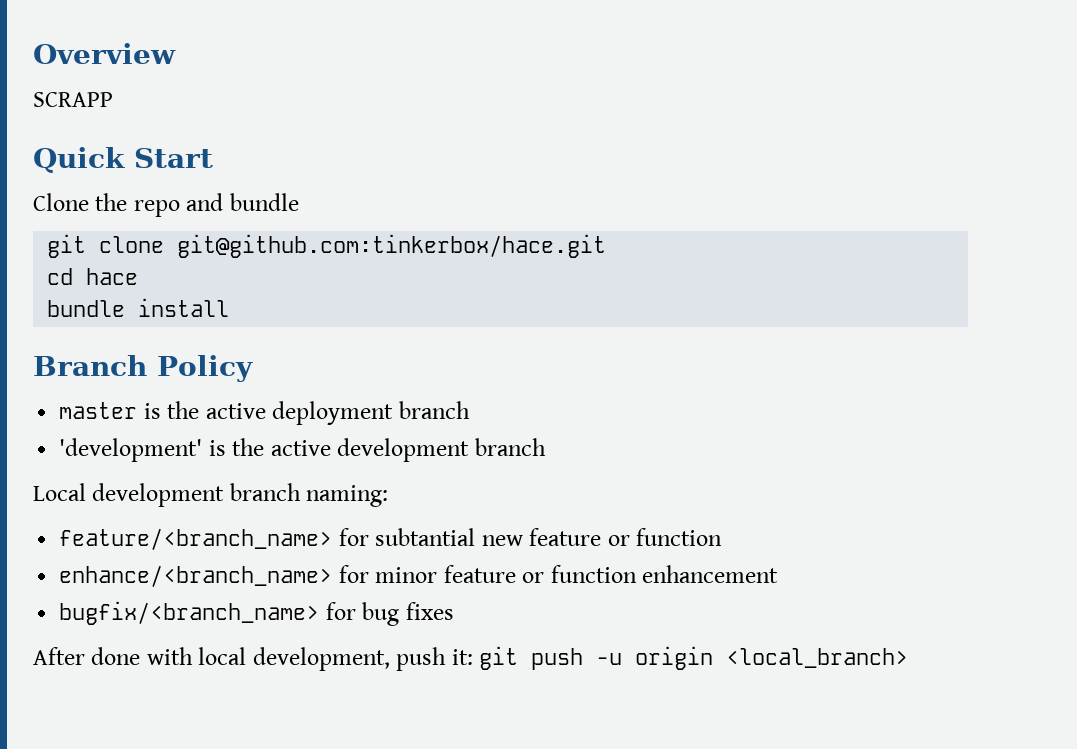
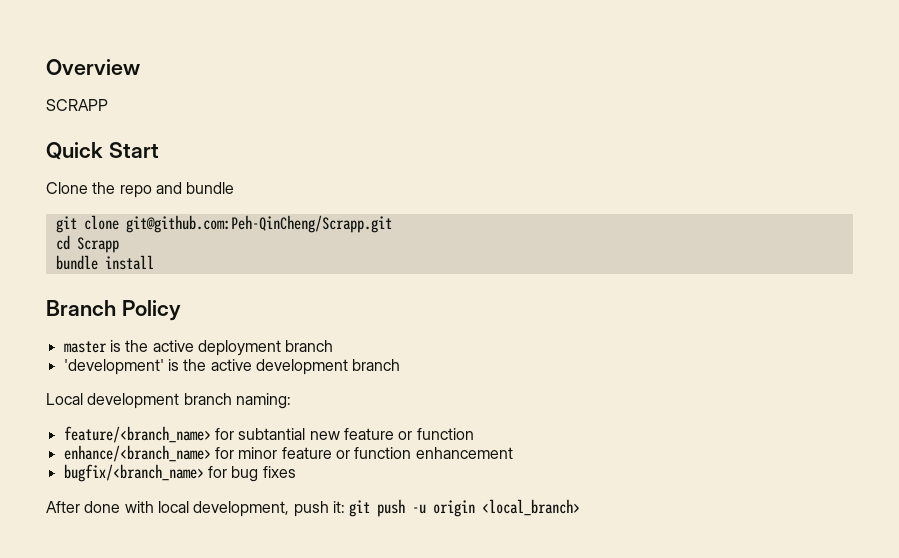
- git clone git@github.com:tinkerbox/hace.git
+ git clone git@github.com:Peh-QinCheng/Scrapp.git
- cd hace
+ cd Scrapp

